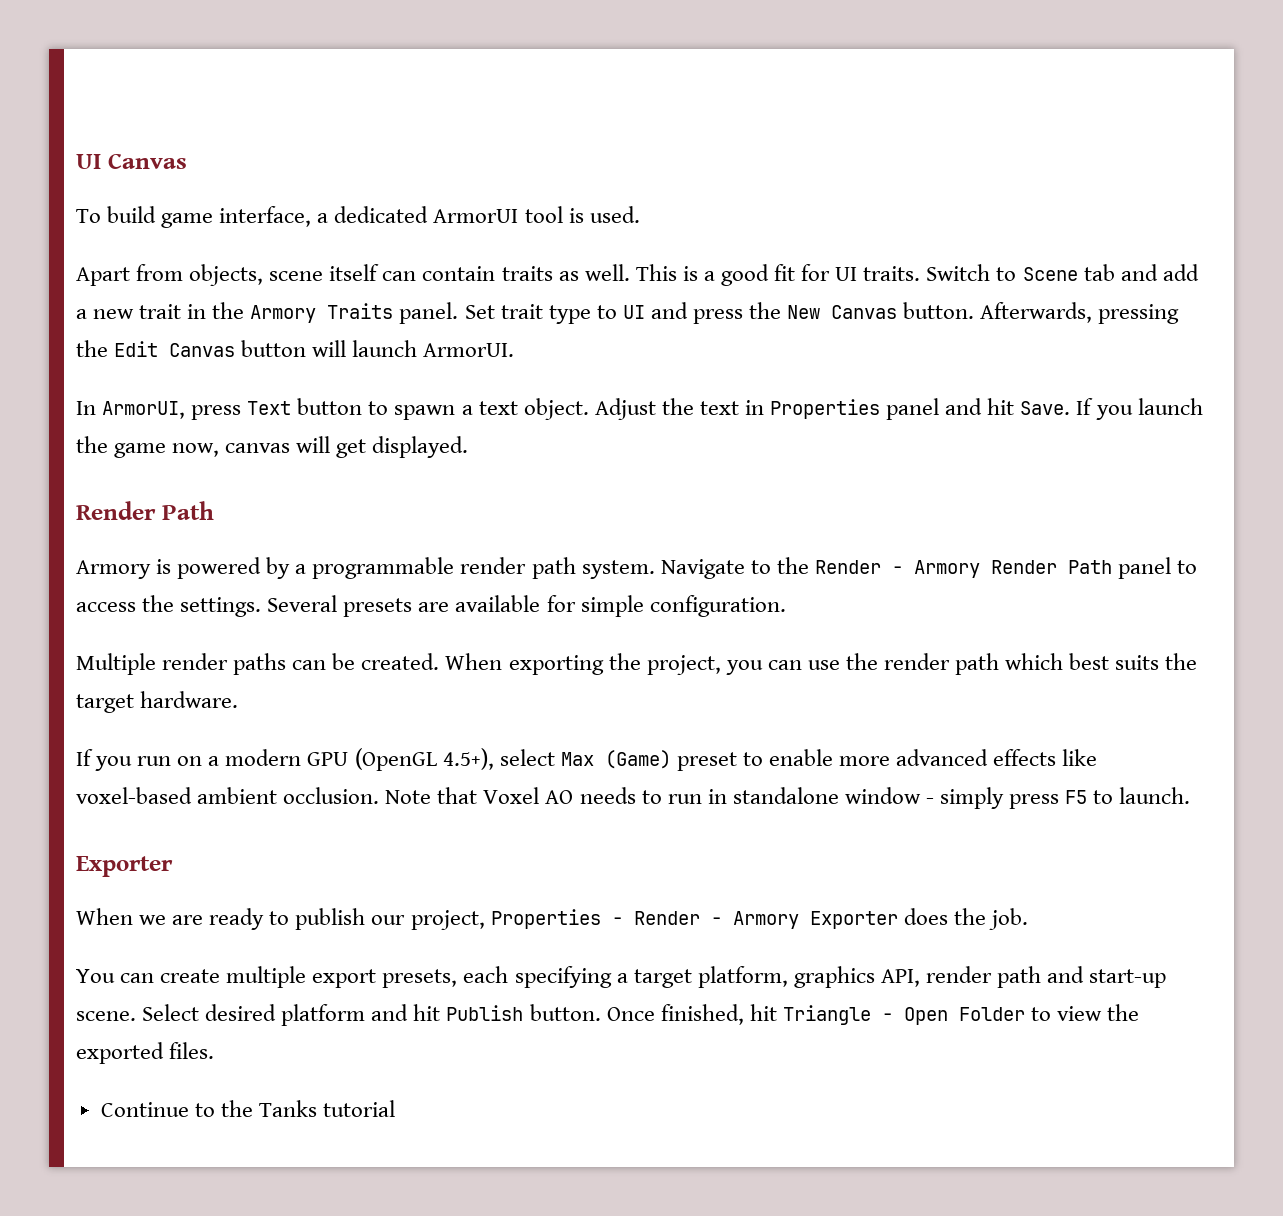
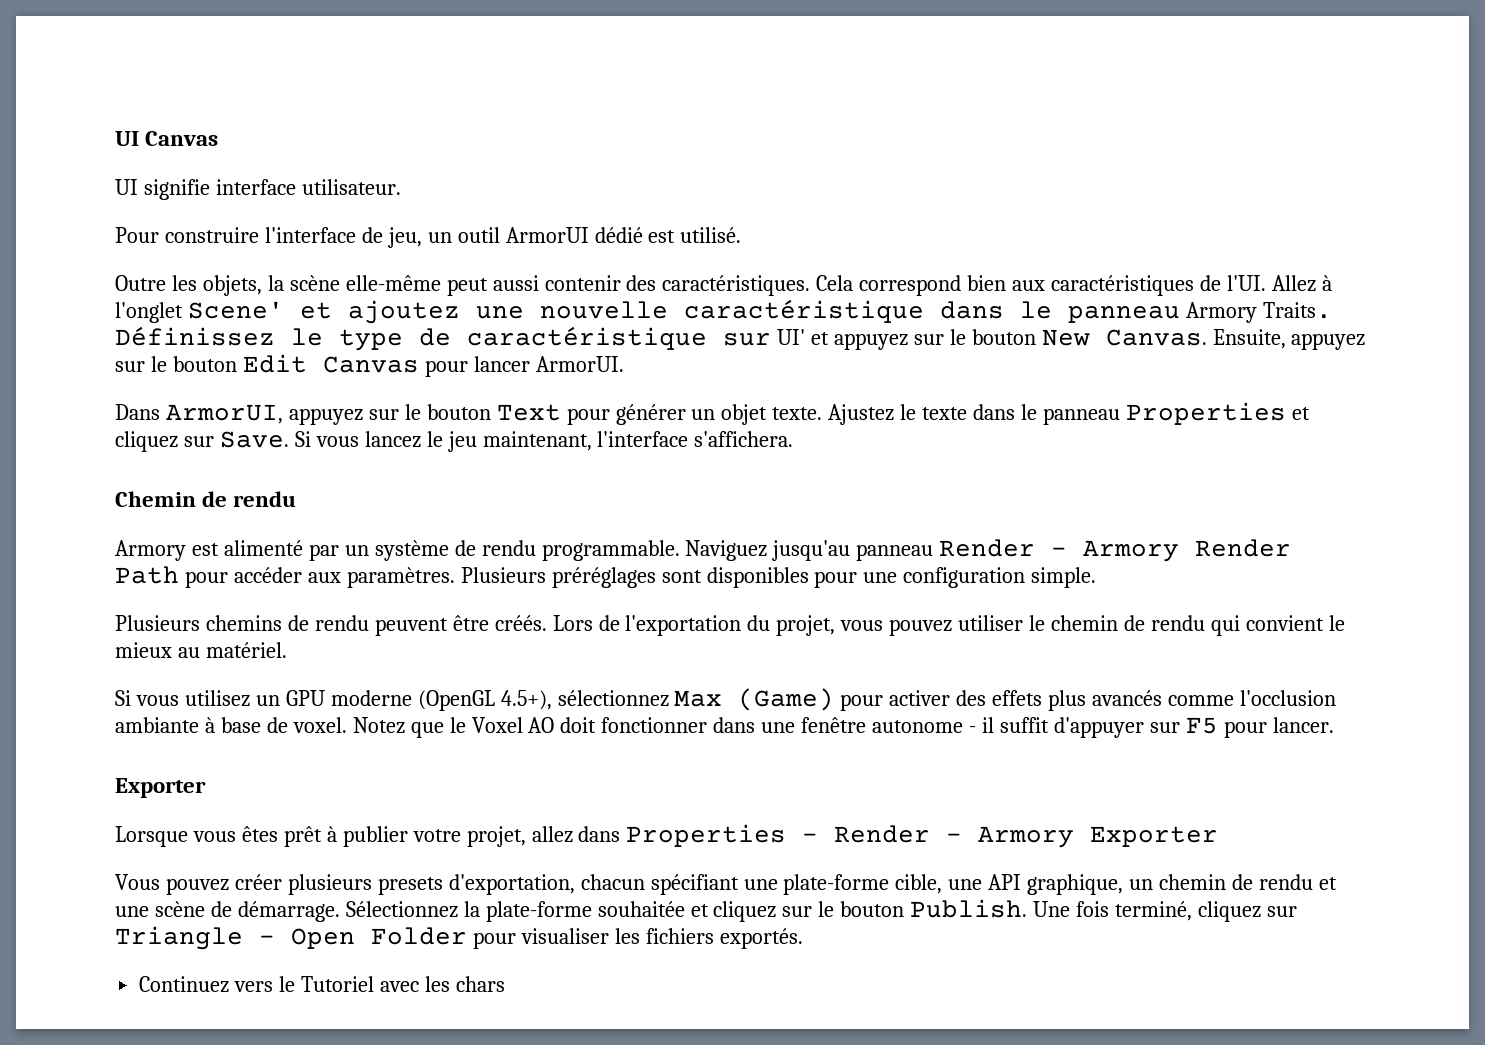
- To build game interface, a dedicated ArmorUI tool is used.
- Apart from objects, scene itself can contain traits as well. This is a good fit for UI traits. Switch to Scene tab and add a new trait in the Armory Traits panel. Set trait type to UI and press the New Canvas button. Afterwards, pressing the Edit Canvas button will launch ArmorUI.
- In ArmorUI, press Text button to spawn a text object. Adjust the text in Properties panel and hit Save. If you launch the game now, canvas will get displayed.
- Render Path
- Armory is powered by a programmable render path system. Navigate to the Render - Armory Render Path panel to access the settings. Several presets are available for simple configuration.
- Multiple render paths can be created. When exporting the project, you can use the render path which best suits the target hardware.
- If you run on a modern GPU (OpenGL 4.5+), select Max (Game) preset to enable more advanced effects like voxel-based ambient occlusion. Note that Voxel AO needs to run in standalone window - simply press F5 to launch.
+ UI signifie interface utilisateur.
+ Pour construire l'interface de jeu, un outil ArmorUI dédié est utilisé.
+ Outre les objets, la scène elle-même peut aussi contenir des caractéristiques. Cela correspond bien aux caractéristiques de l'UI. Allez à l'onglet Scene' et ajoutez une nouvelle caractéristique dans le panneau Armory Traits. Définissez le type de caractéristique sur UI' et appuyez sur le bouton New Canvas. Ensuite, appuyez sur le bouton Edit Canvas pour lancer ArmorUI.
+ Dans ArmorUI, appuyez sur le bouton Text pour générer un objet texte. Ajustez le texte dans le panneau Properties et cliquez sur Save. Si vous lancez le jeu maintenant, l'interface s'affichera.
+ Chemin de rendu
+ Armory est alimenté par un système de rendu programmable. Naviguez jusqu'au panneau Render - Armory Render Path pour accéder aux paramètres. Plusieurs préréglages sont disponibles pour une configuration simple.
+ Plusieurs chemins de rendu peuvent être créés. Lors de l'exportation du projet, vous pouvez utiliser le chemin de rendu qui convient le mieux au matériel.
+ Si vous utilisez un GPU moderne (OpenGL 4.5+), sélectionnez Max (Game) pour activer des effets plus avancés comme l'occlusion ambiante à base de voxel. Notez que le Voxel AO doit fonctionner dans une fenêtre autonome - il suffit d'appuyer sur F5 pour lancer.
  Exporter
- When we are ready to publish our project, Properties - Render - Armory Exporter does the job.
- You can create multiple export presets, each specifying a target platform, graphics API, render path and start-up scene. Select desired platform and hit Publish button. Once finished, hit Triangle - Open Folder to view the exported files.
- Continue to the Tanks tutorial
+ Lorsque vous êtes prêt à publier votre projet, allez dans Properties - Render - Armory Exporter
+ Vous pouvez créer plusieurs presets d'exportation, chacun spécifiant une plate-forme cible, une API graphique, un chemin de rendu et une scène de démarrage. Sélectionnez la plate-forme souhaitée et cliquez sur le bouton Publish. Une fois terminé, cliquez sur Triangle - Open Folder pour visualiser les fichiers exportés.
+ Continuez vers le Tutoriel avec les chars

